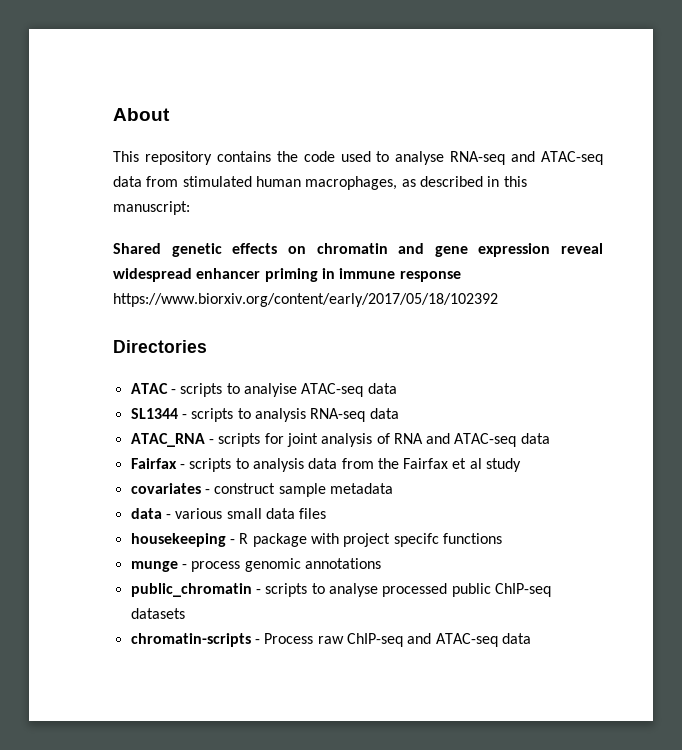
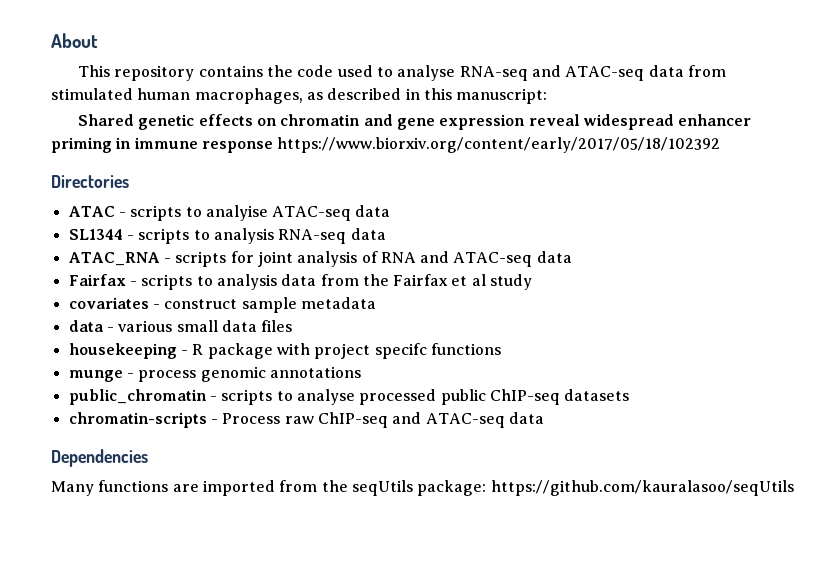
+ Dependencies
+ Many functions are imported from the seqUtils package: https://github.com/kauralasoo/seqUtils

